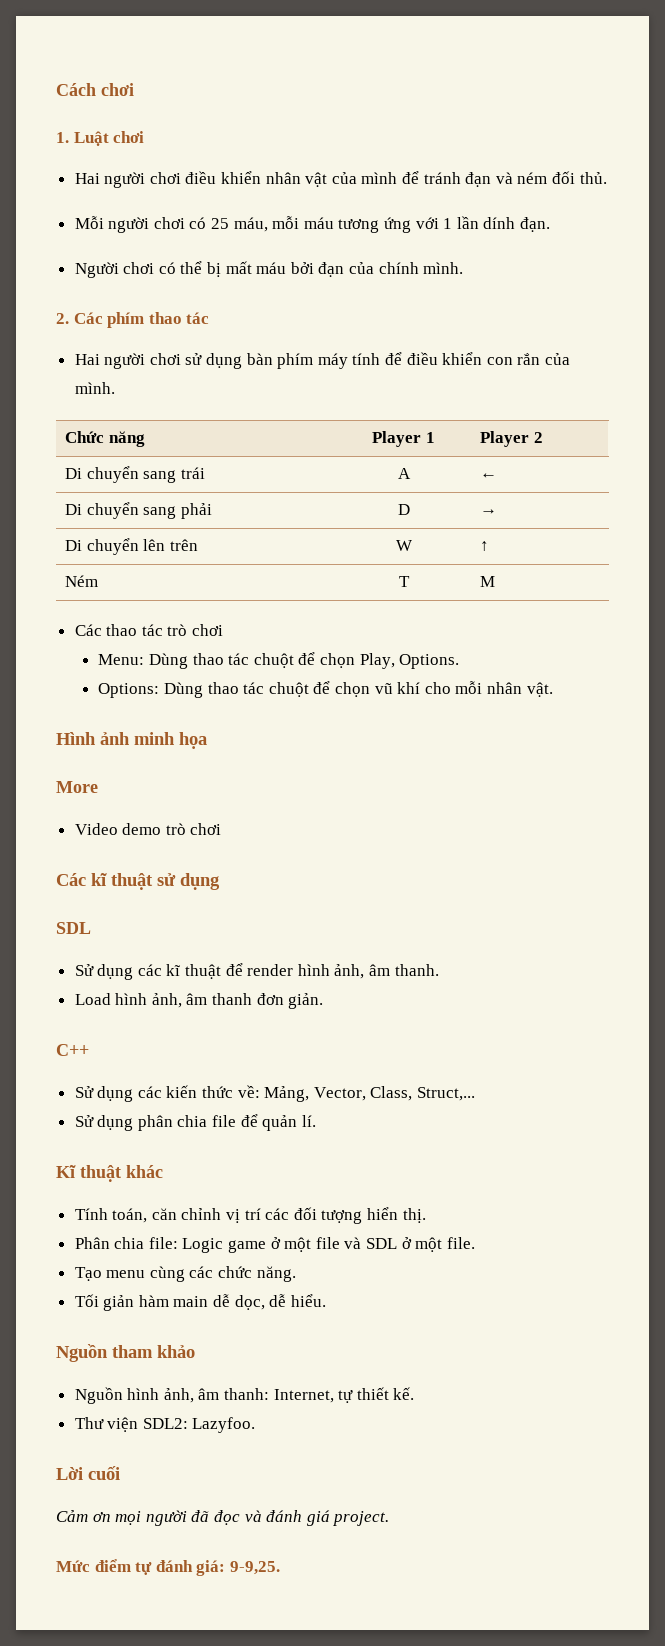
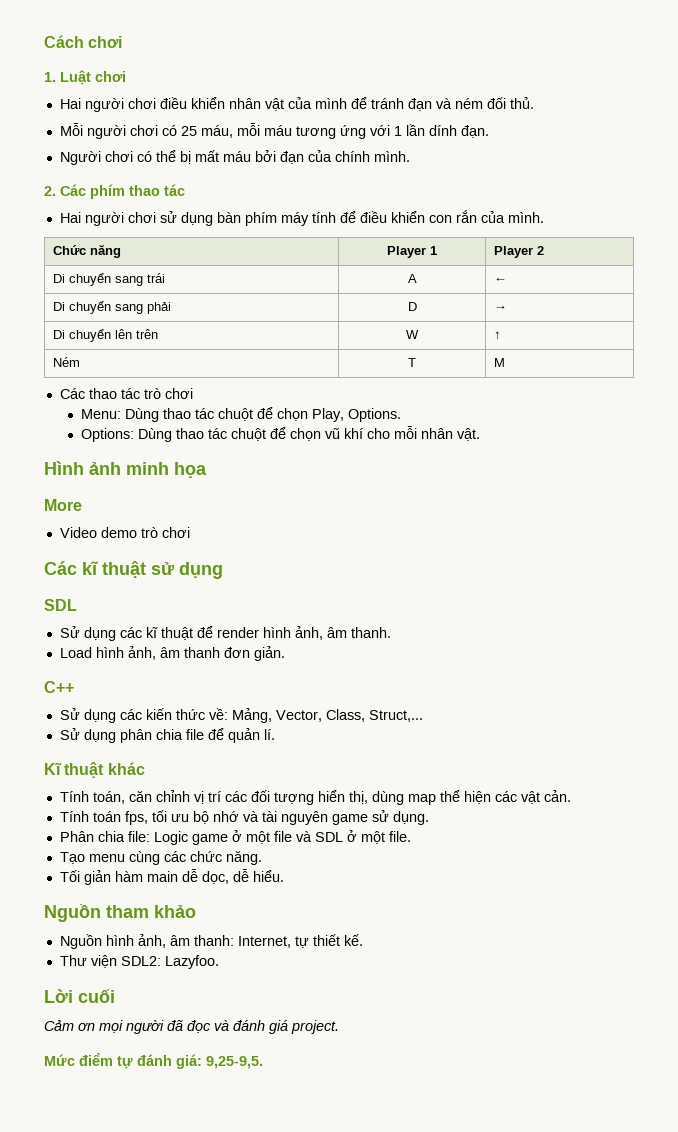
- Tính toán, căn chỉnh vị trí các đối tượng hiển thị.
+ Tính toán, căn chỉnh vị trí các đối tượng hiển thị, dùng map thể hiện các vật cản.
+ Tính toán fps, tối ưu bộ nhớ và tài nguyên game sử dụng.
- Mức điểm tự đánh giá: 9-9,25.
+ Mức điểm tự đánh giá: 9,25-9,5.

